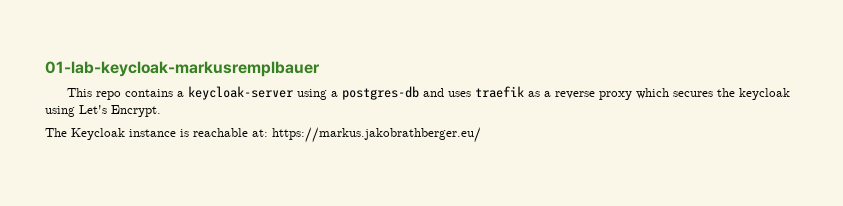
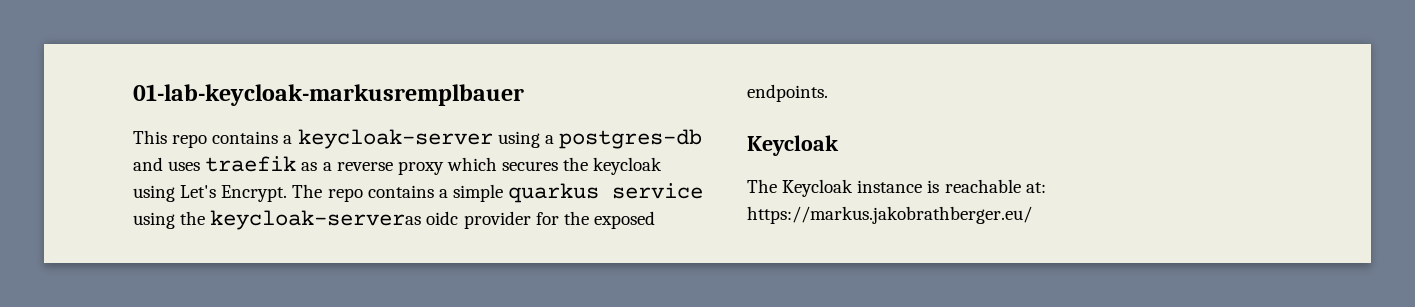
+ The repo contains a simple quarkus service using the keycloak-serveras oidc provider for the exposed endpoints.
+ Keycloak

